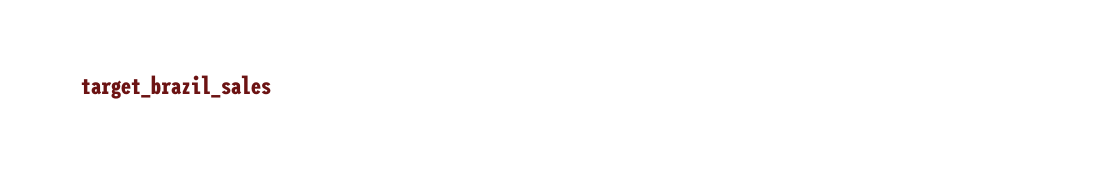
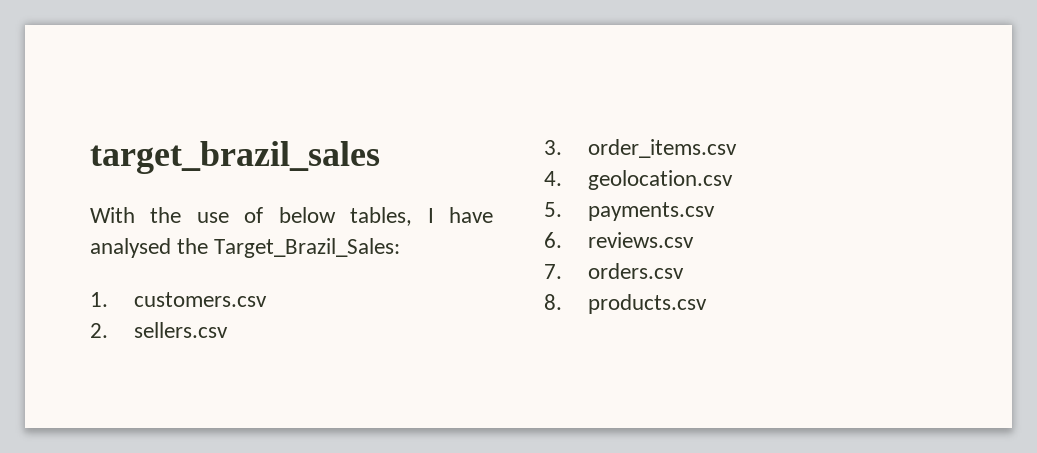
+ With the use of below tables, I have analysed the Target_Brazil_Sales:
+ 1. customers.csv
+ 2. sellers.csv
+ 3. order_items.csv
+ 4. geolocation.csv
+ 5. payments.csv
+ 6. reviews.csv
+ 7. orders.csv
+ 8. products.csv

